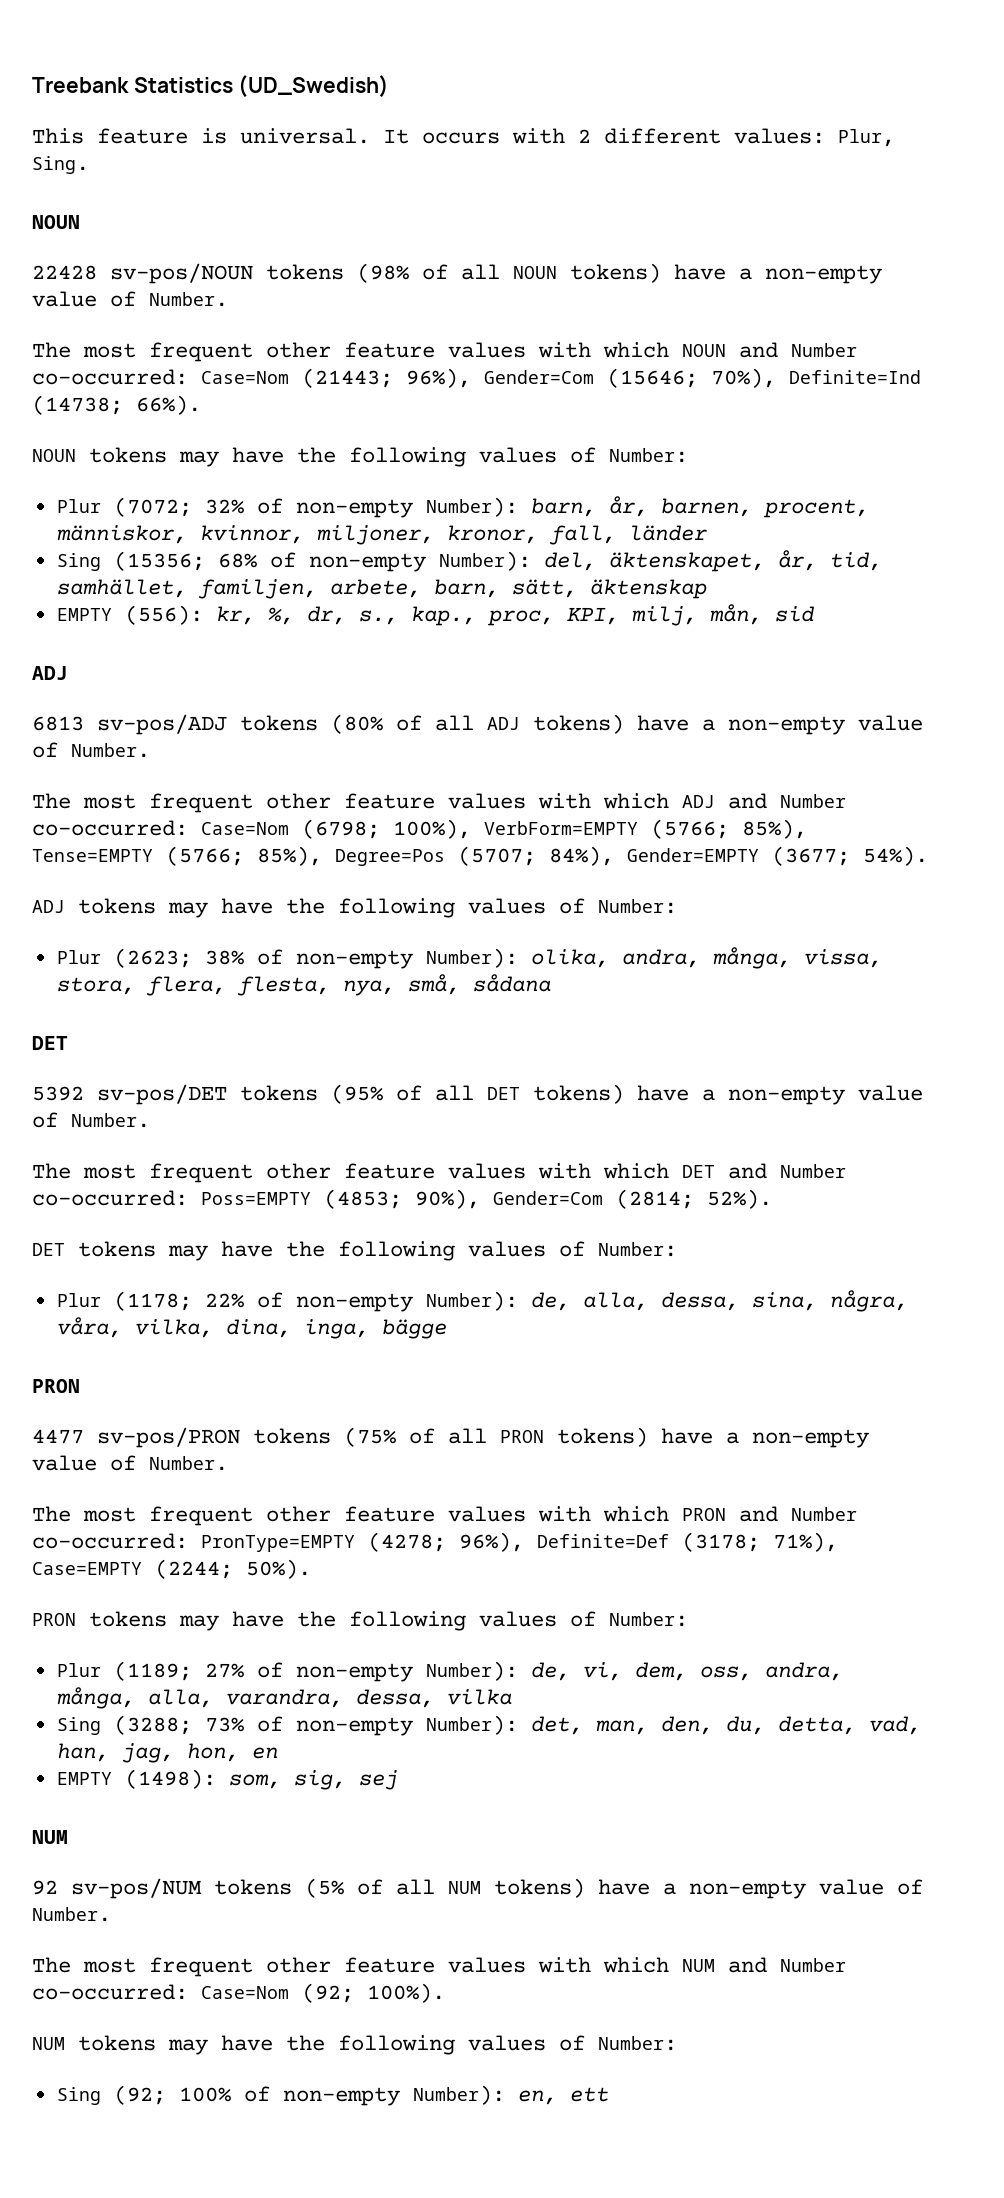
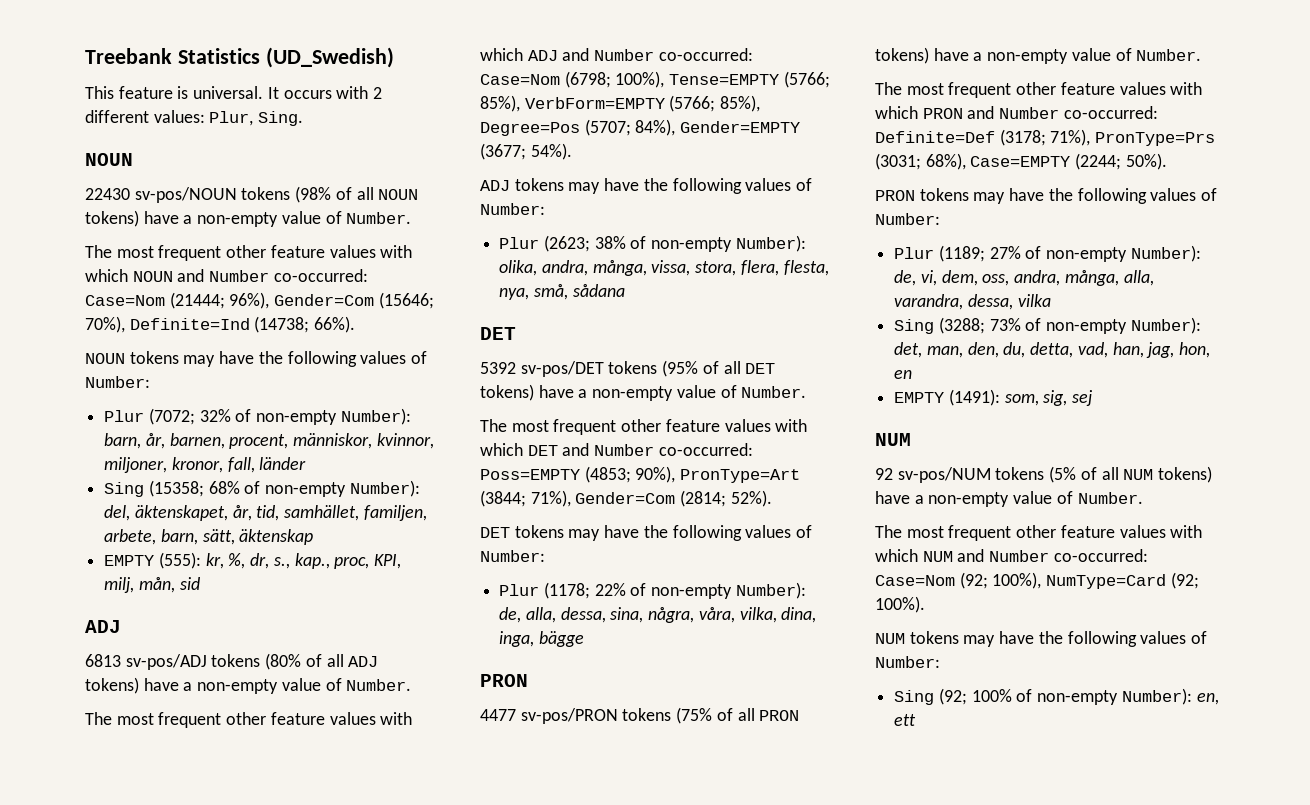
- 22428 sv-pos/NOUN tokens (98% of all NOUN tokens) have a non-empty value of Number.
+ 22430 sv-pos/NOUN tokens (98% of all NOUN tokens) have a non-empty value of Number.
- The most frequent other feature values with which NOUN and Number co-occurred: Case=Nom (21443; 96%), Gender=Com (15646; 70%), Definite=Ind (14738; 66%).
+ The most frequent other feature values with which NOUN and Number co-occurred: Case=Nom (21444; 96%), Gender=Com (15646; 70%), Definite=Ind (14738; 66%).
- Sing (15356; 68% of non-empty Number): del, äktenskapet, år, tid, samhället, familjen, arbete, barn, sätt, äktenskap
+ Sing (15358; 68% of non-empty Number): del, äktenskapet, år, tid, samhället, familjen, arbete, barn, sätt, äktenskap
- EMPTY (556): kr, %, dr, s., kap., proc, KPI, milj, mån, sid
+ EMPTY (555): kr, %, dr, s., kap., proc, KPI, milj, mån, sid
- The most frequent other feature values with which ADJ and Number co-occurred: Case=Nom (6798; 100%), VerbForm=EMPTY (5766; 85%), Tense=EMPTY (5766; 85%), Degree=Pos (5707; 84%), Gender=EMPTY (3677; 54%).
+ The most frequent other feature values with which ADJ and Number co-occurred: Case=Nom (6798; 100%), Tense=EMPTY (5766; 85%), VerbForm=EMPTY (5766; 85%), Degree=Pos (5707; 84%), Gender=EMPTY (3677; 54%).
- The most frequent other feature values with which DET and Number co-occurred: Poss=EMPTY (4853; 90%), Gender=Com (2814; 52%).
+ The most frequent other feature values with which DET and Number co-occurred: Poss=EMPTY (4853; 90%), PronType=Art (3844; 71%), Gender=Com (2814; 52%).
- The most frequent other feature values with which PRON and Number co-occurred: PronType=EMPTY (4278; 96%), Definite=Def (3178; 71%), Case=EMPTY (2244; 50%).
+ The most frequent other feature values with which PRON and Number co-occurred: Definite=Def (3178; 71%), PronType=Prs (3031; 68%), Case=EMPTY (2244; 50%).
- EMPTY (1498): som, sig, sej
+ EMPTY (1491): som, sig, sej
- The most frequent other feature values with which NUM and Number co-occurred: Case=Nom (92; 100%).
+ The most frequent other feature values with which NUM and Number co-occurred: Case=Nom (92; 100%), NumType=Card (92; 100%).

